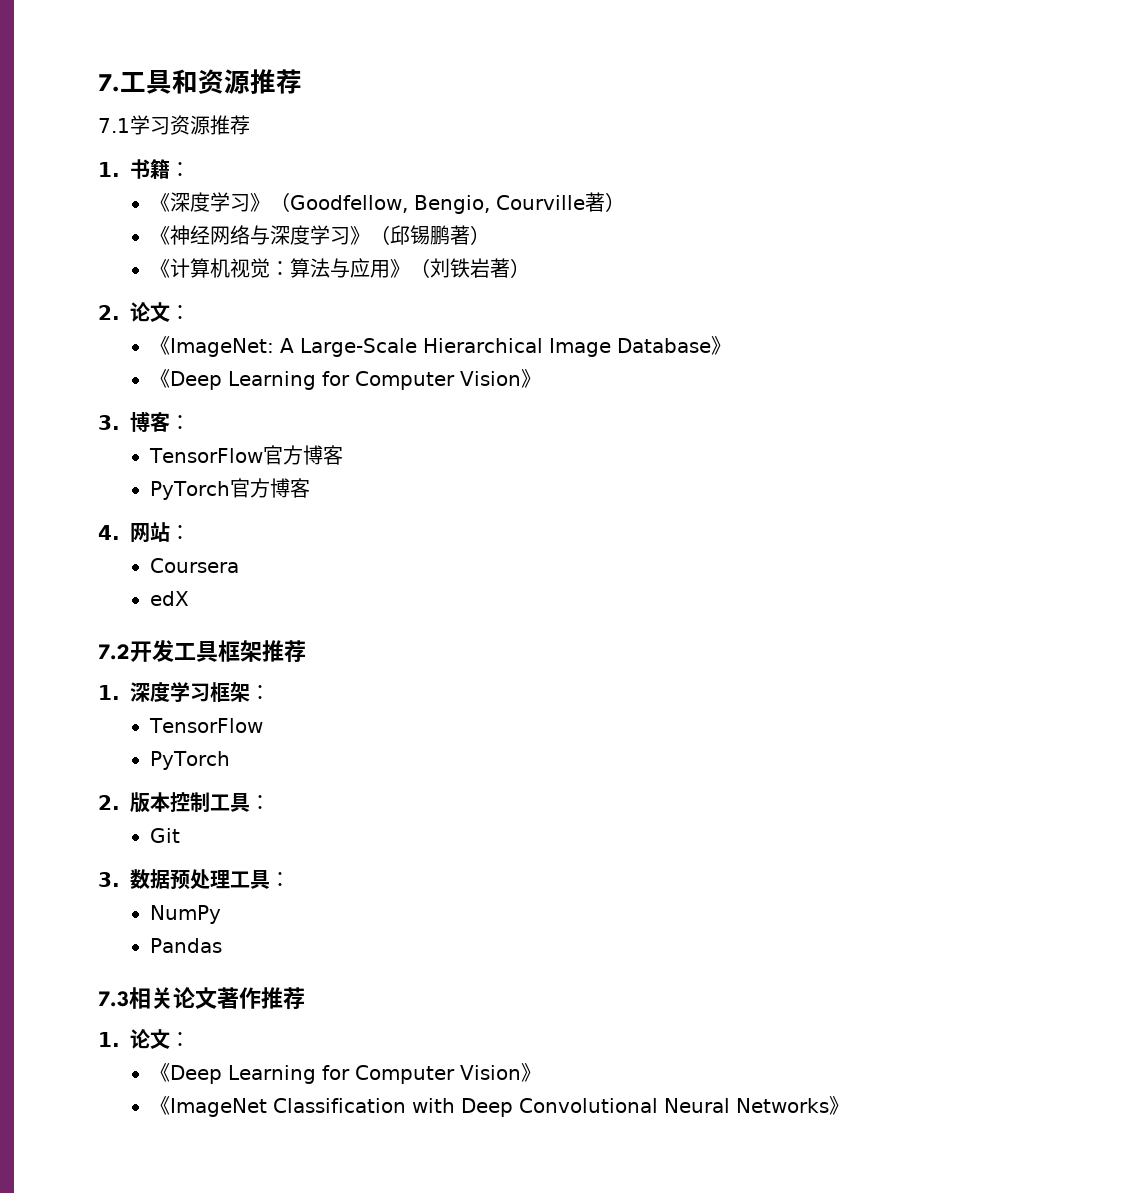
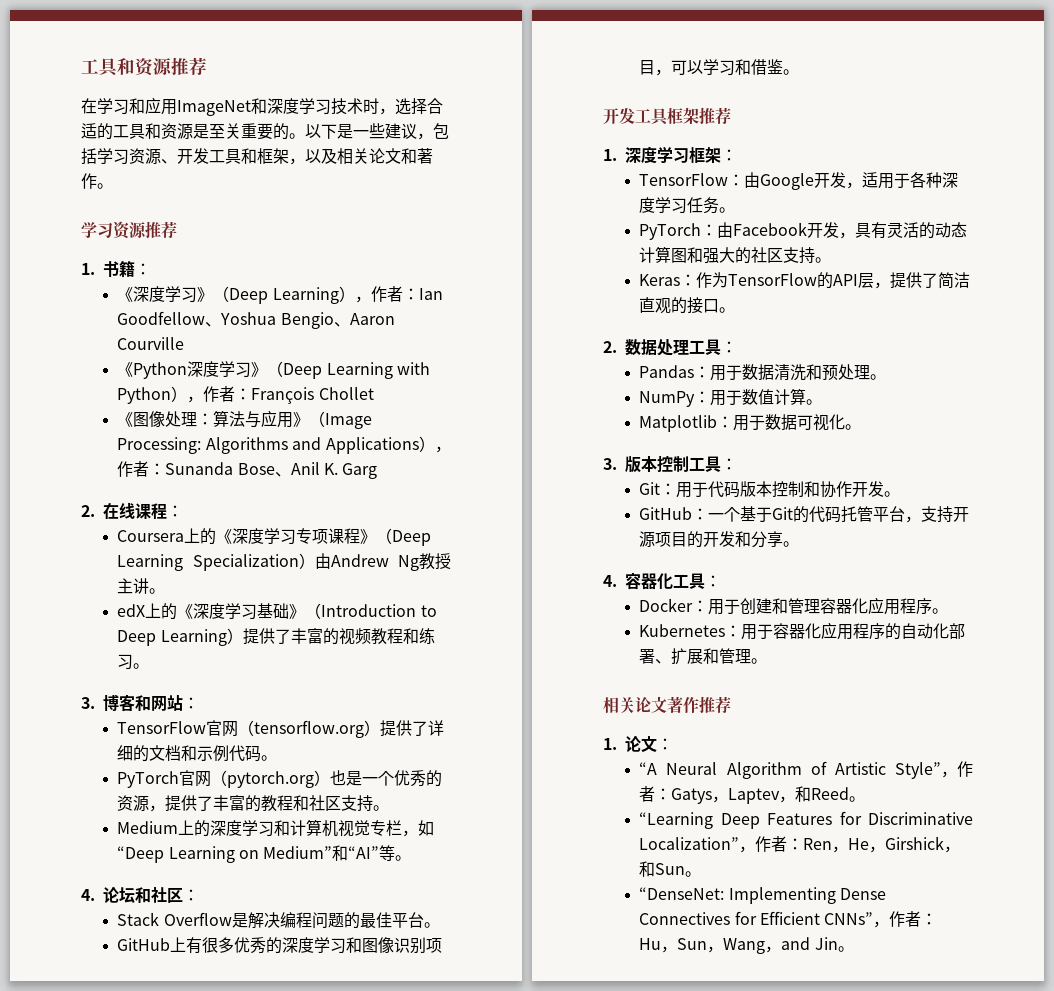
- 7.工具和资源推荐
+ 工具和资源推荐
- 7.1学习资源推荐
+ 在学习和应用ImageNet和深度学习技术时，选择合适的工具和资源是至关重要的。以下是一些建议，包括学习资源、开发工具和框架，以及相关论文和著作。
+ 学习资源推荐
- 《深度学习》（Goodfellow, Bengio, Courville著）
- 《神经网络与深度学习》（邱锡鹏著）
- 《计算机视觉：算法与应用》（刘铁岩著）
- 2.论文：
- 《ImageNet: A Large-Scale Hierarchical Image Database》
- 《Deep Learning for Computer Vision》
+ 《深度学习》（Deep Learning），作者：Ian Goodfellow、Yoshua Bengio、Aaron Courville
+ 《Python深度学习》（Deep Learning with Python），作者：François Chollet
+ 《图像处理：算法与应用》（Image Processing: Algorithms and Applications），作者：Sunanda Bose、Anil K. Garg
+ 2.在线课程：
+ Coursera上的《深度学习专项课程》（Deep Learning Specialization）由Andrew Ng教授主讲。
+ edX上的《深度学习基础》（Introduction to Deep Learning）提供了丰富的视频教程和练习。
- 3.博客：
+ 3.博客和网站：
- TensorFlow官方博客
- PyTorch官方博客
- 4.网站：
- Coursera
- edX
- 7.2开发工具框架推荐
+ TensorFlow官网（tensorflow.org）提供了详细的文档和示例代码。
+ PyTorch官网（pytorch.org）也是一个优秀的资源，提供了丰富的教程和社区支持。
+ Medium上的深度学习和计算机视觉专栏，如“Deep Learning on Medium”和“AI”等。
+ 4.论坛和社区：
+ Stack Overflow是解决编程问题的最佳平台。
+ GitHub上有很多优秀的深度学习和图像识别项目，可以学习和借鉴。
+ 开发工具框架推荐
  1.深度学习框架：
- TensorFlow
- PyTorch
- 2.版本控制工具：
+ TensorFlow：由Google开发，适用于各种深度学习任务。
+ PyTorch：由Facebook开发，具有灵活的动态计算图和强大的社区支持。
+ Keras：作为TensorFlow的API层，提供了简洁直观的接口。
+ 2.数据处理工具：
+ Pandas：用于数据清洗和预处理。
+ NumPy：用于数值计算。
+ Matplotlib：用于数据可视化。
+ 3.版本控制工具：
- Git
- 3.数据预处理工具：
- NumPy
- Pandas
- 7.3相关论文著作推荐
+ Git：用于代码版本控制和协作开发。
+ GitHub：一个基于Git的代码托管平台，支持开源项目的开发和分享。
+ 4.容器化工具：
+ Docker：用于创建和管理容器化应用程序。
+ Kubernetes：用于容器化应用程序的自动化部署、扩展和管理。
+ 相关论文著作推荐
  1.论文：
- 《Deep Learning for Computer Vision》
- 《ImageNet Classification with Deep Convolutional Neural Networks》
+ “A Neural Algorithm of Artistic Style”，作者：Gatys，Laptev，和Reed。
+ “Learning Deep Features for Discriminative Localization”，作者：Ren，He，Girshick，和Sun。
+ “DenseNet: Implementing Dense Connectives for Efficient CNNs”，作者：Hu，Sun，Wang，and Jin。

